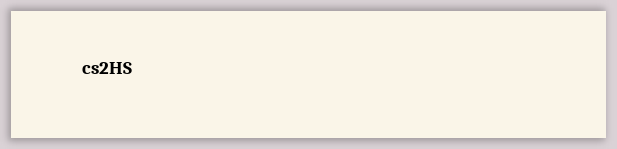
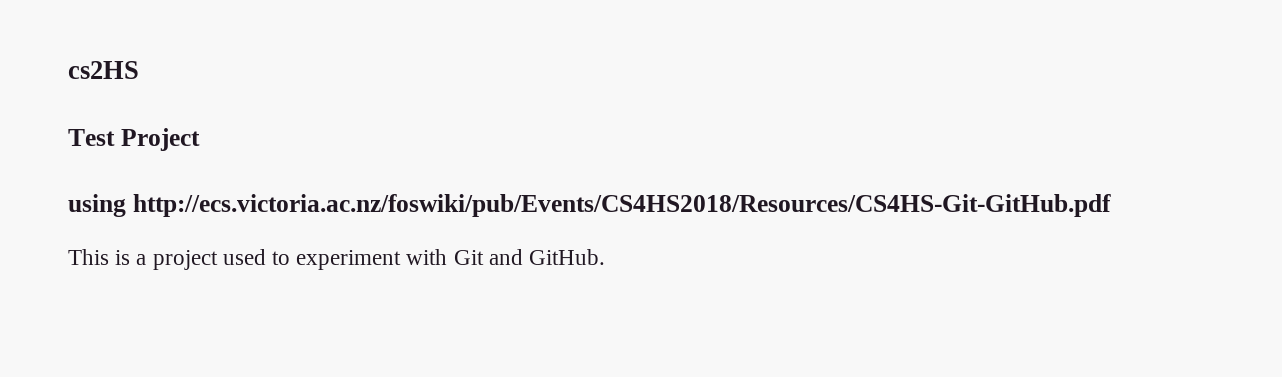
+ Test Project
+ using http://ecs.victoria.ac.nz/foswiki/pub/Events/CS4HS2018/Resources/CS4HS-Git-GitHub.pdf
+ This is a project used to experiment with Git and GitHub.

